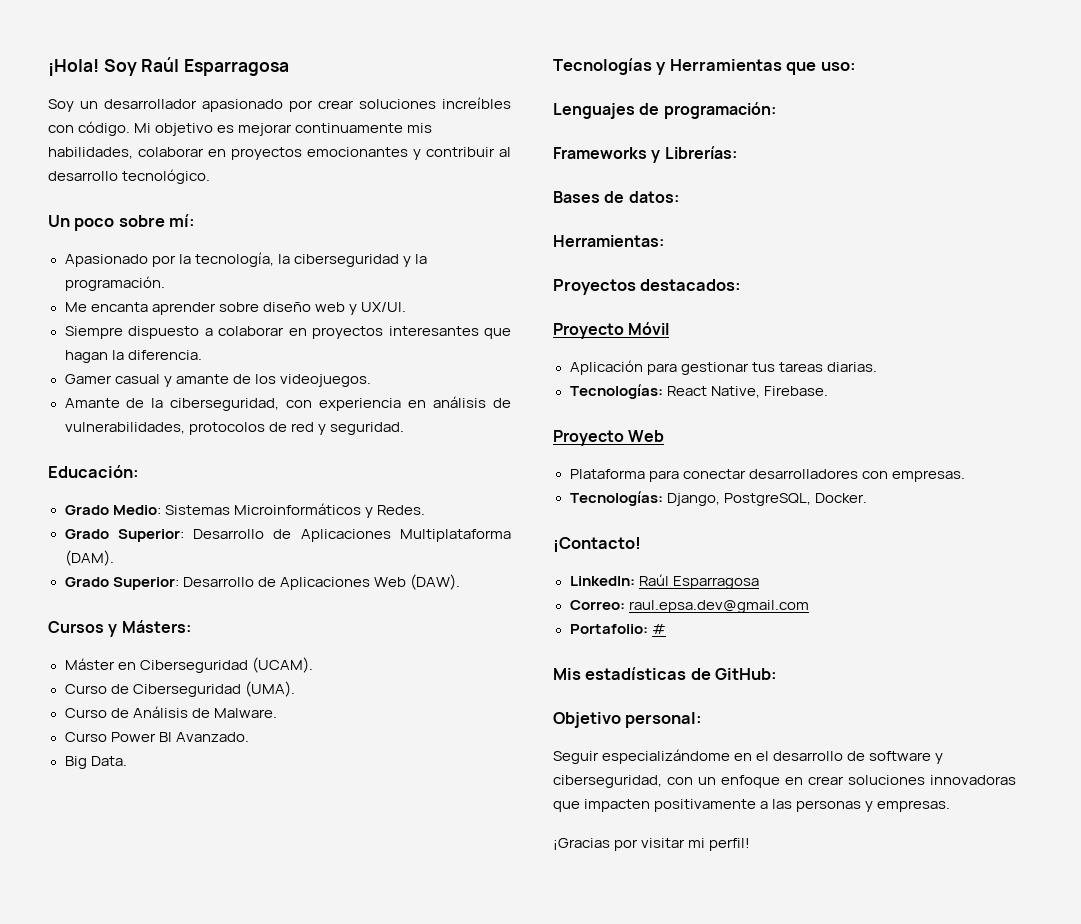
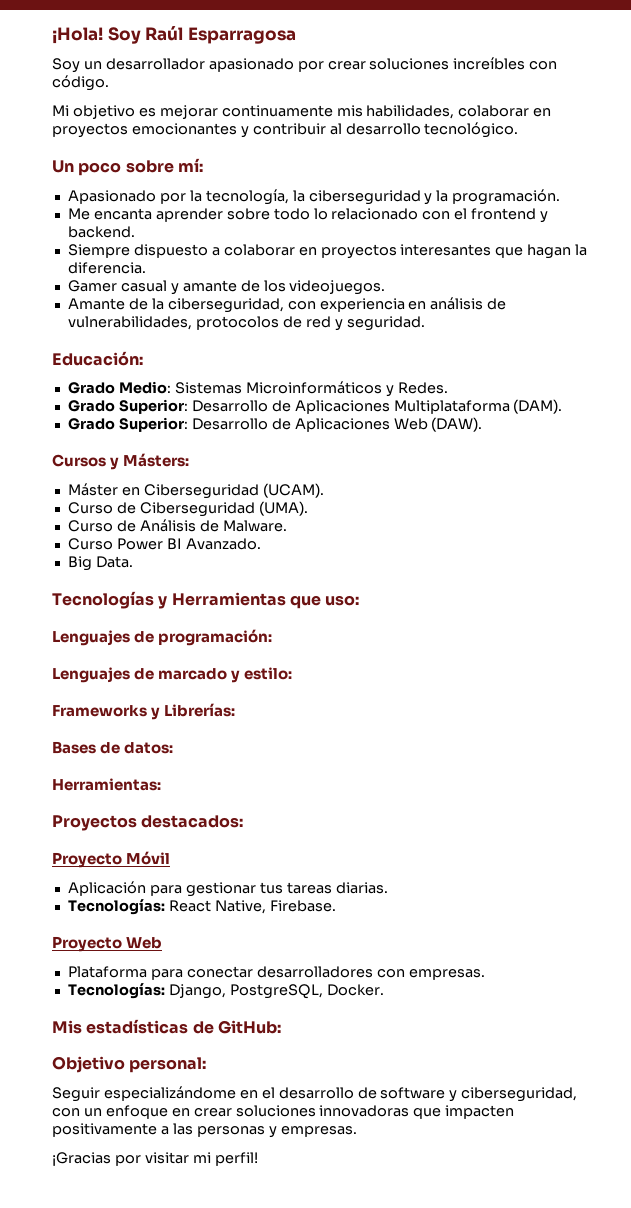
- Soy un desarrollador apasionado por crear soluciones increíbles con código. Mi objetivo es mejorar continuamente mis habilidades, colaborar en proyectos emocionantes y contribuir al desarrollo tecnológico.
+ Soy un desarrollador apasionado por crear soluciones increíbles con código.
+ Mi objetivo es mejorar continuamente mis habilidades, colaborar en proyectos emocionantes y contribuir al desarrollo tecnológico.
- Me encanta aprender sobre diseño web y UX/UI.
+ Me encanta aprender sobre todo lo relacionado con el frontend y backend.
+ Lenguajes de marcado y estilo:
- ¡Contacto!
- LinkedIn: Raúl Esparragosa
- Correo: raul.epsa.dev@gmail.com
- Portafolio: #

